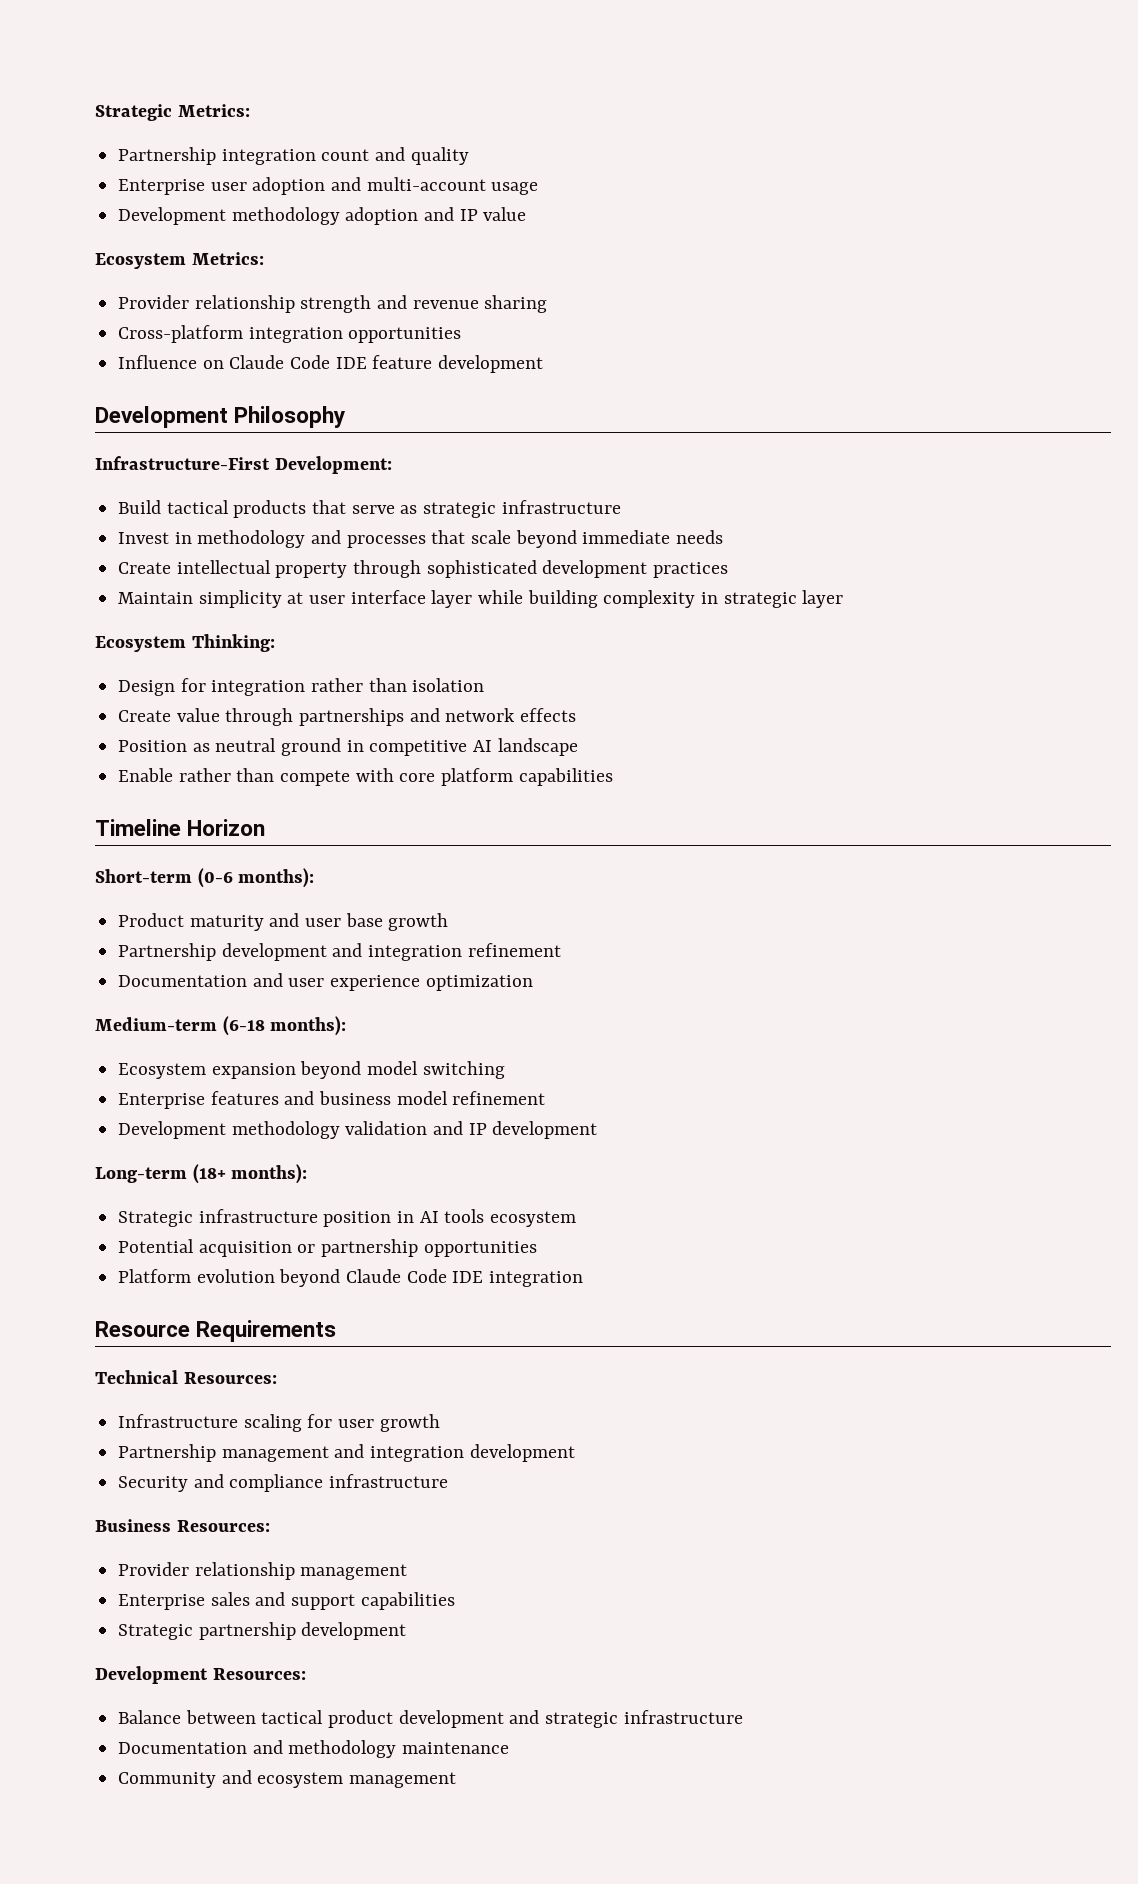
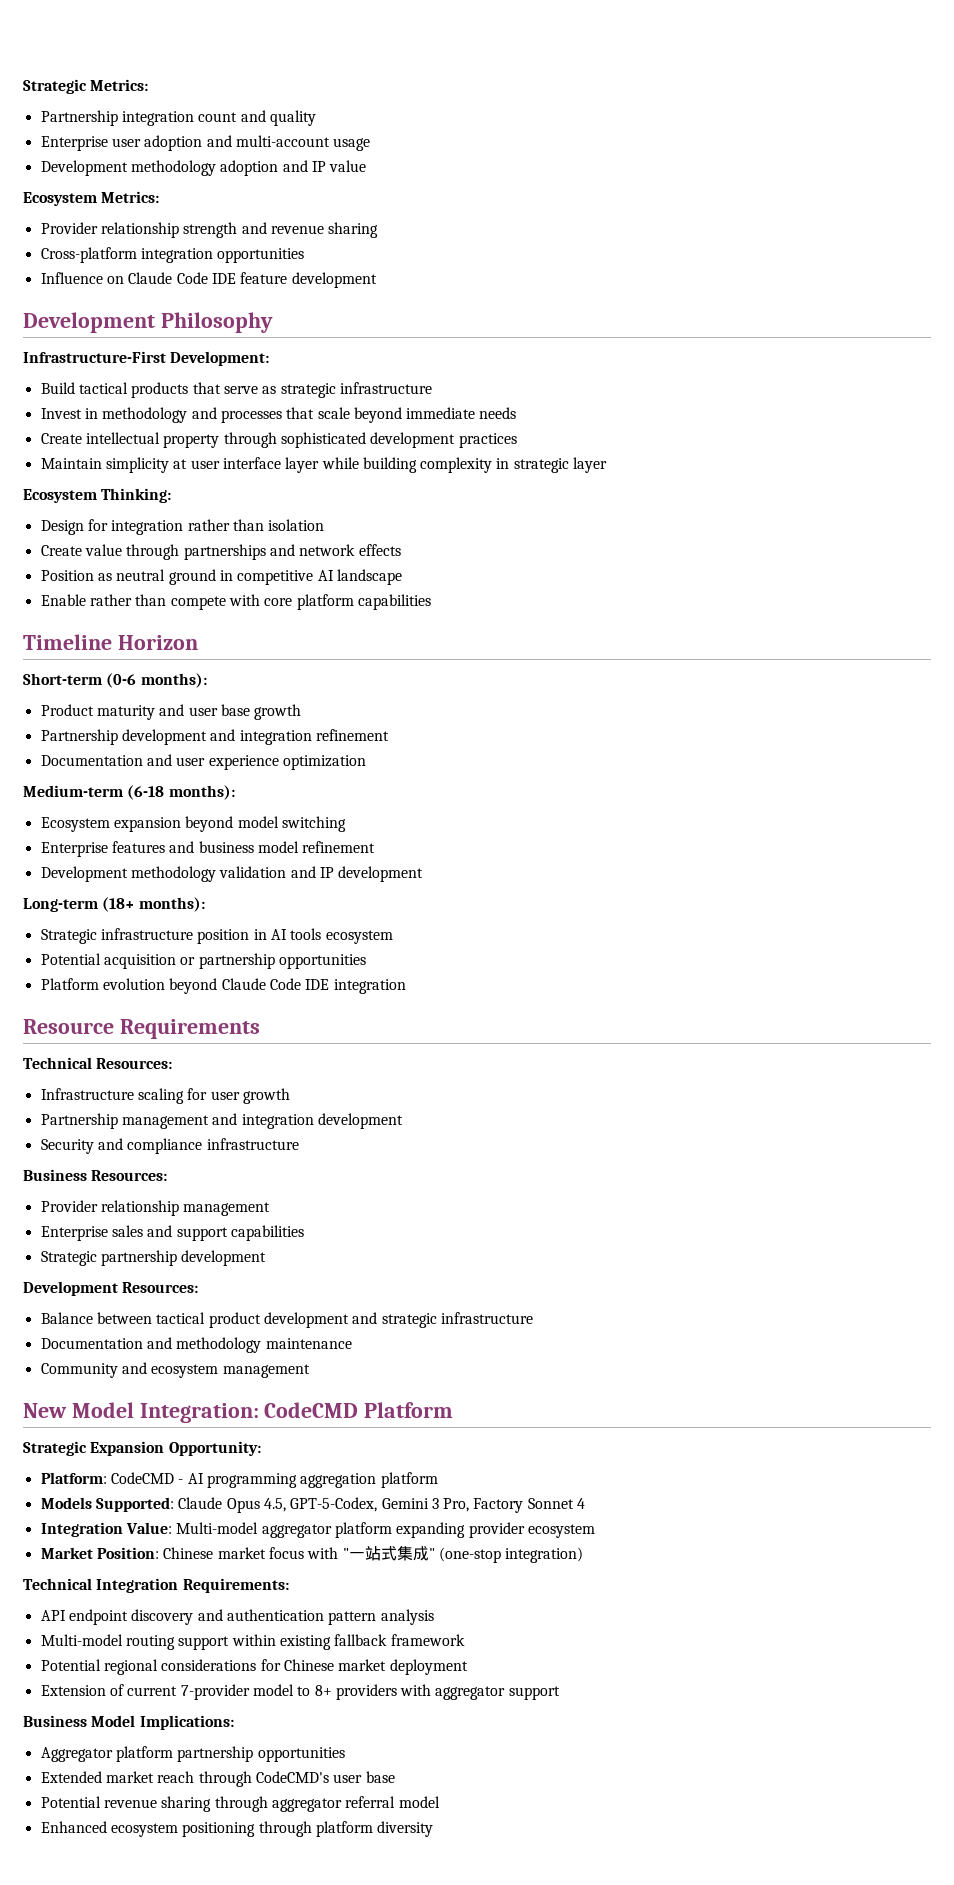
+ New Model Integration: CodeCMD Platform
+ Strategic Expansion Opportunity:
+ Platform: CodeCMD - AI programming aggregation platform
+ Models Supported: Claude Opus 4.5, GPT-5-Codex, Gemini 3 Pro, Factory Sonnet 4
+ Integration Value: Multi-model aggregator platform expanding provider ecosystem
+ Market Position: Chinese market focus with "一站式集成" (one-stop integration)
+ Technical Integration Requirements:
+ API endpoint discovery and authentication pattern analysis
+ Multi-model routing support within existing fallback framework
+ Potential regional considerations for Chinese market deployment
+ Extension of current 7-provider model to 8+ providers with aggregator support
+ Business Model Implications:
+ Aggregator platform partnership opportunities
+ Extended market reach through CodeCMD's user base
+ Potential revenue sharing through aggregator referral model
+ Enhanced ecosystem positioning through platform diversity

